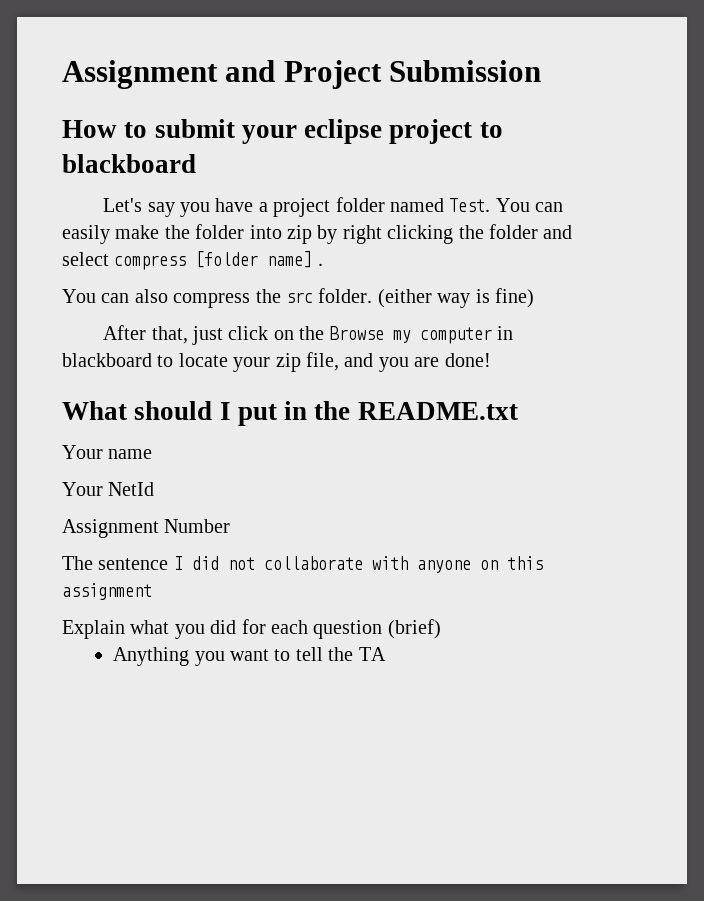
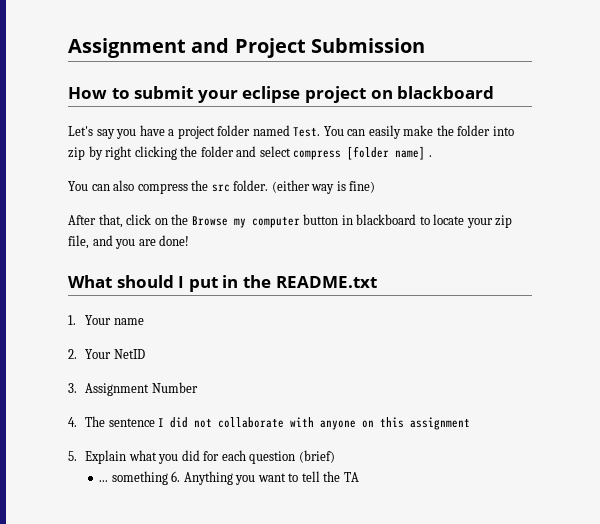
- How to submit your eclipse project to blackboard
+ How to submit your eclipse project on blackboard
- After that, just click on the Browse my computer in blackboard to locate your zip file, and you are done!
+ After that, click on the Browse my computer button in blackboard to locate your zip file, and you are done!
- Your name
+ 1. Your name
- Your NetId
- Assignment Number
+ 2. Your NetID
+ 3. Assignment Number
- The sentence I did not collaborate with anyone on this assignment
+ 4. The sentence I did not collaborate with anyone on this assignment
- Explain what you did for each question (brief)
+ 5. Explain what you did for each question (brief)
- Anything you want to tell the TA
+ ... something 6. Anything you want to tell the TA

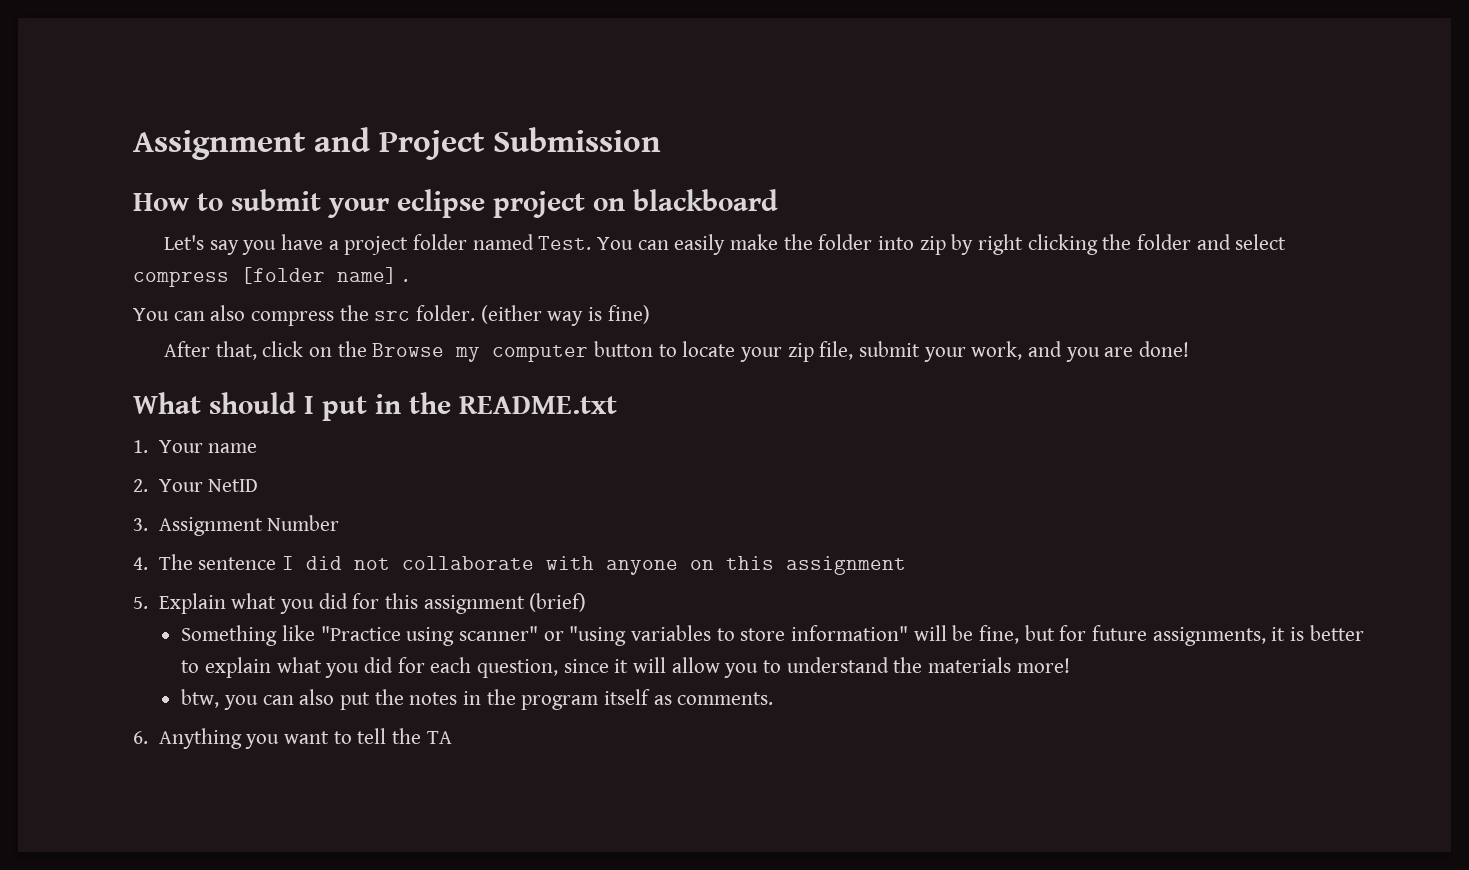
- After that, click on the Browse my computer button in blackboard to locate your zip file, and you are done!
+ After that, click on the Browse my computer button to locate your zip file, submit your work, and you are done!
- 5. Explain what you did for each question (brief)
+ 5. Explain what you did for this assignment (brief)
- ... something 6. Anything you want to tell the TA
+ Something like "Practice using scanner" or "using variables to store information" will be fine, but for future assignments, it is better to explain what you did for each question, since it will allow you to understand the materials more!
+ btw, you can also put the notes in the program itself as comments.
+ 6. Anything you want to tell the TA

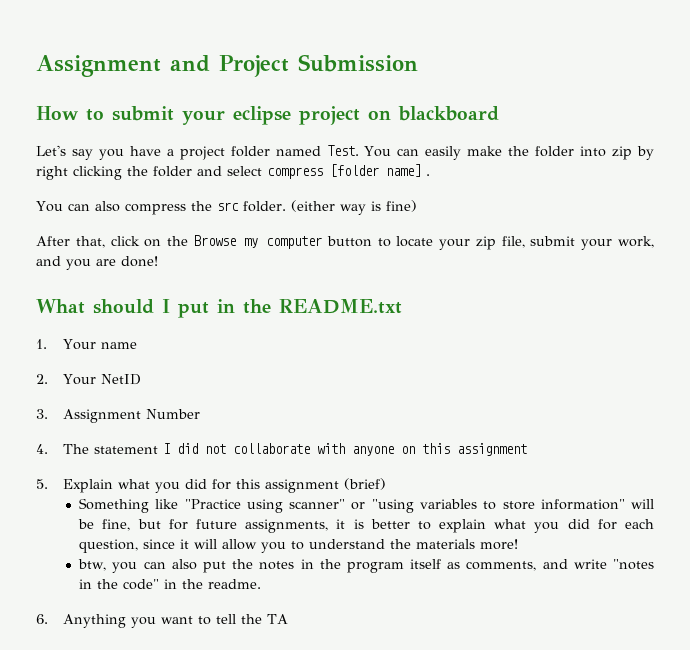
- 4. The sentence I did not collaborate with anyone on this assignment
+ 4. The statement I did not collaborate with anyone on this assignment
- btw, you can also put the notes in the program itself as comments.
+ btw, you can also put the notes in the program itself as comments, and write "notes in the code" in the readme.

